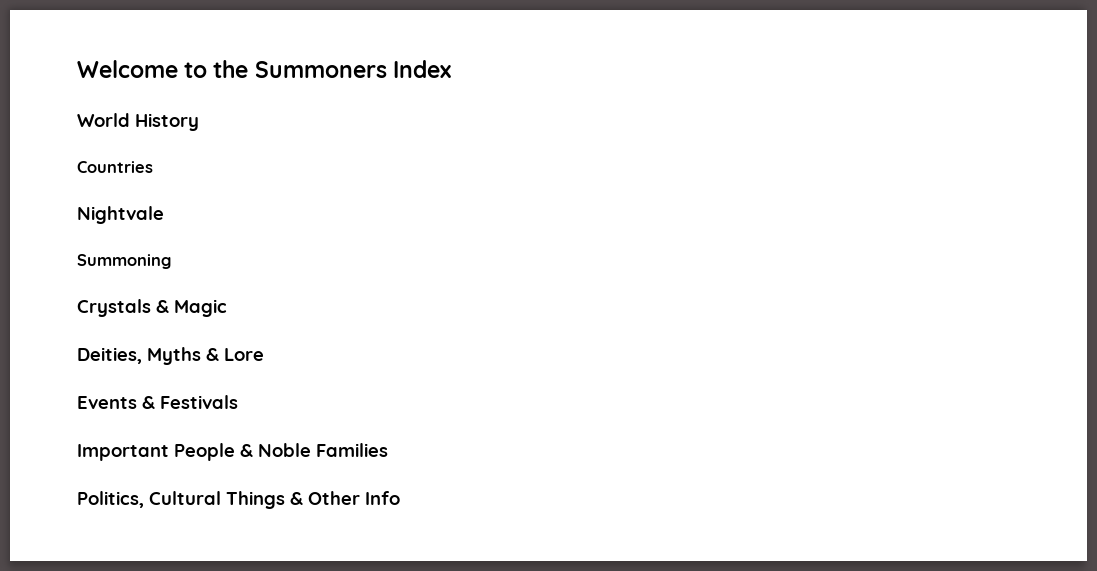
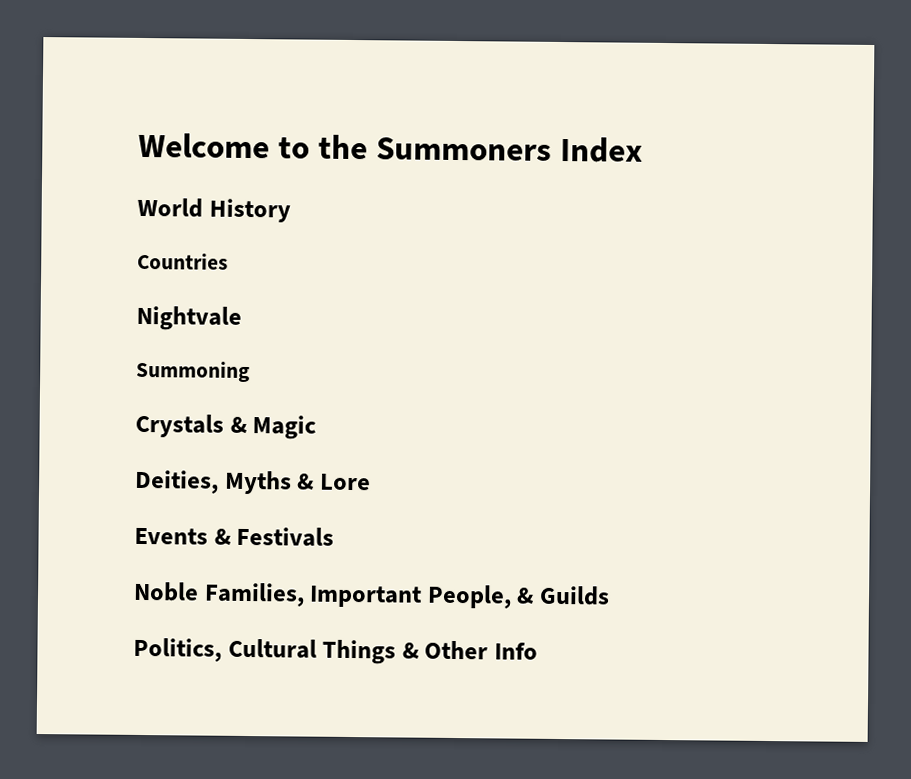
- Important People & Noble Families
+ Noble Families, Important People, & Guilds

